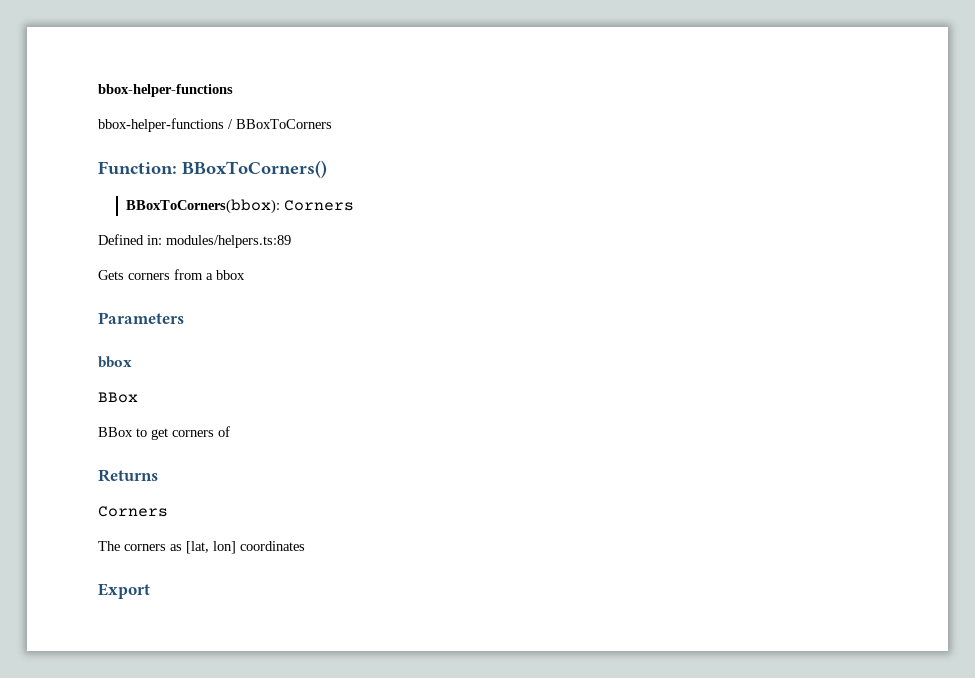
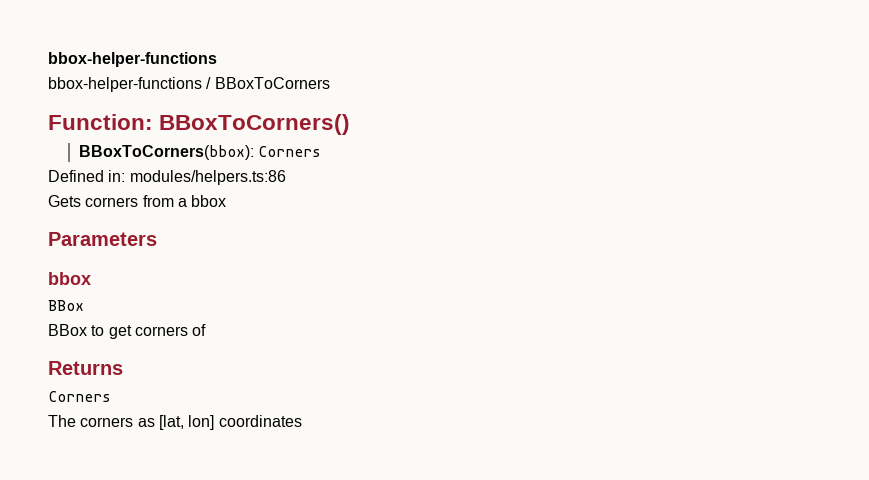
- Defined in: modules/helpers.ts:89
+ Defined in: modules/helpers.ts:86
- Export

